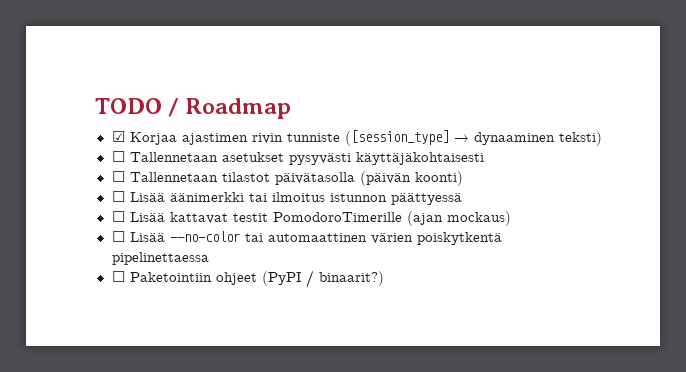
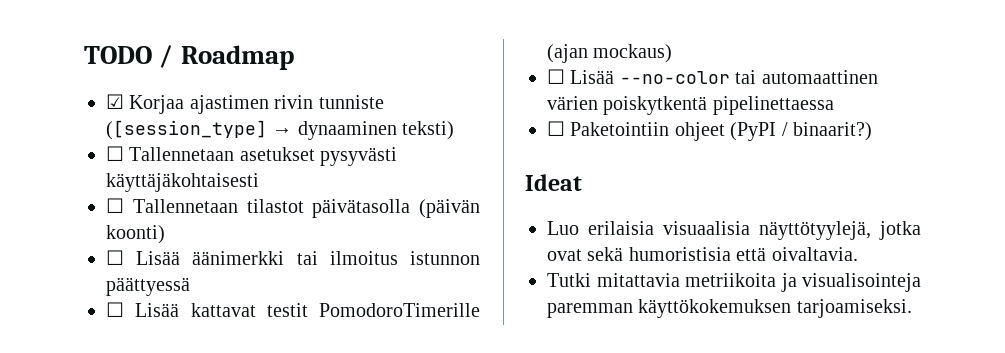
+ Ideat
+ Luo erilaisia visuaalisia näyttötyylejä, jotka ovat sekä humoristisia että oivaltavia.
+ Tutki mitattavia metriikoita ja visualisointeja paremman käyttökokemuksen tarjoamiseksi.

